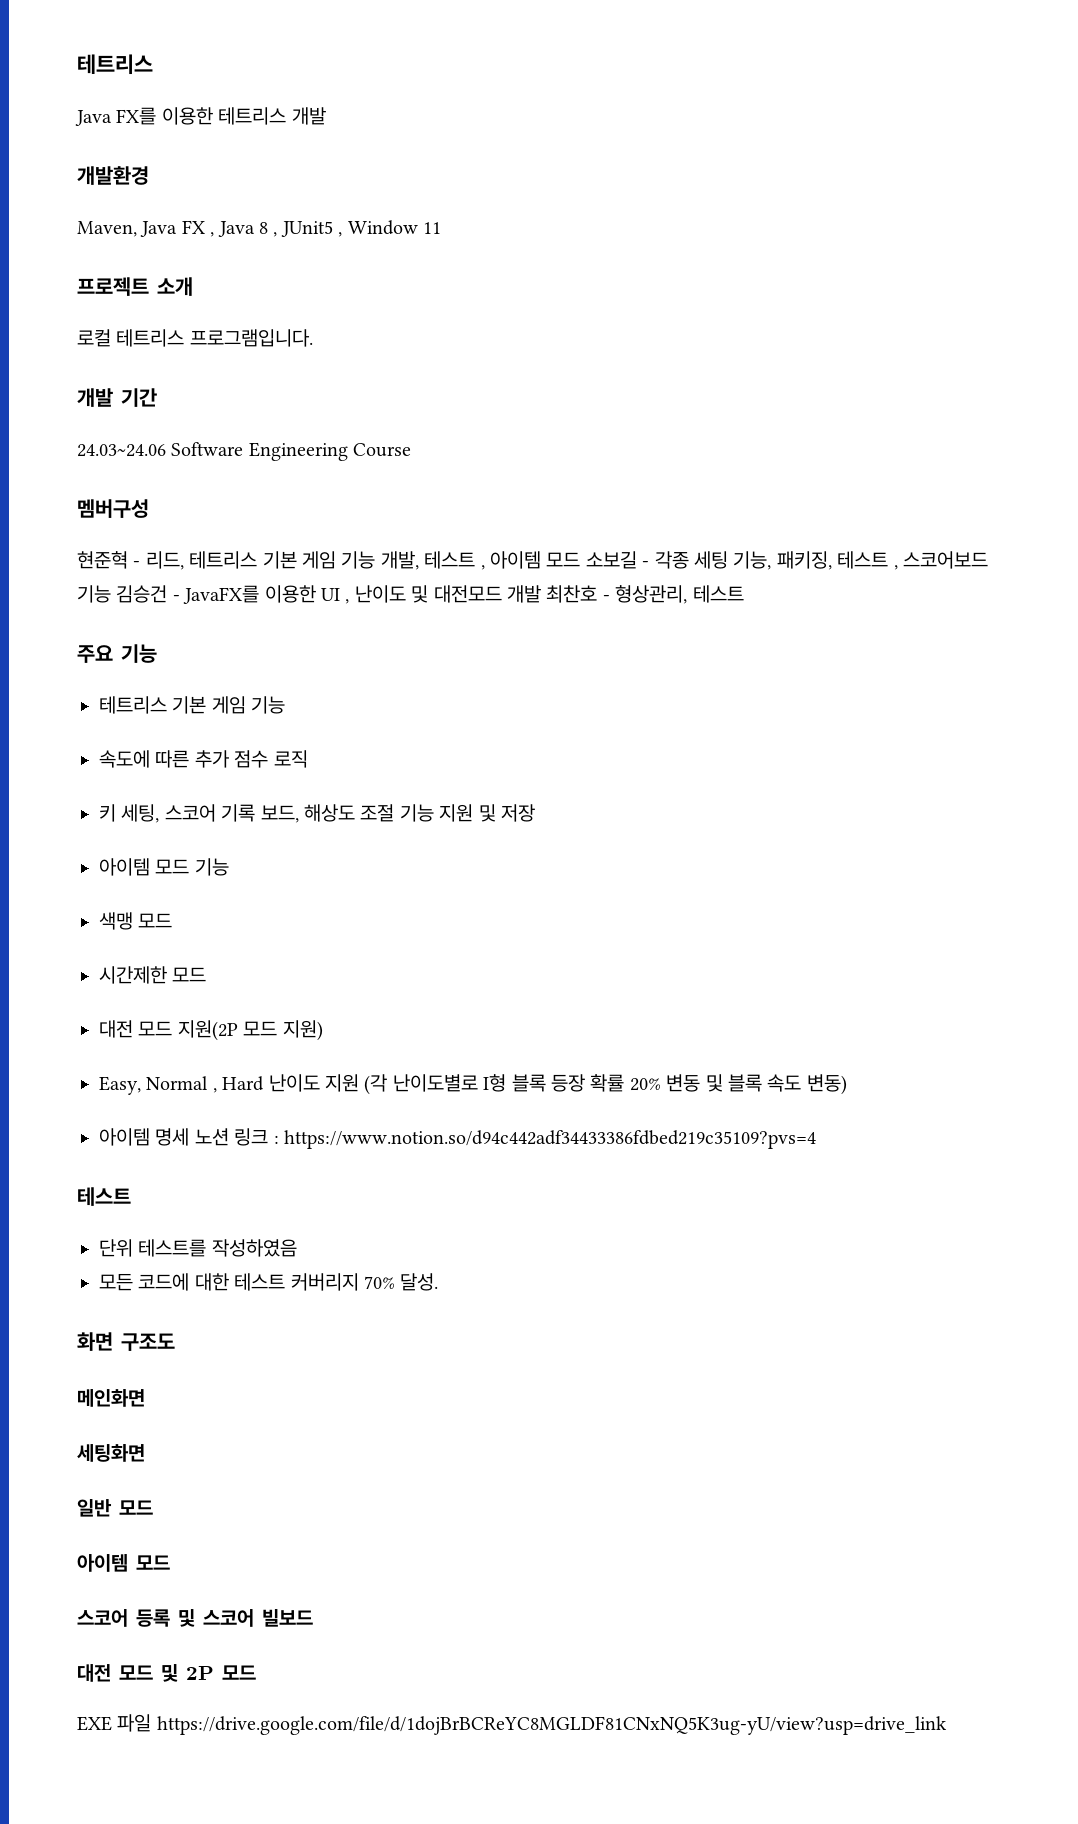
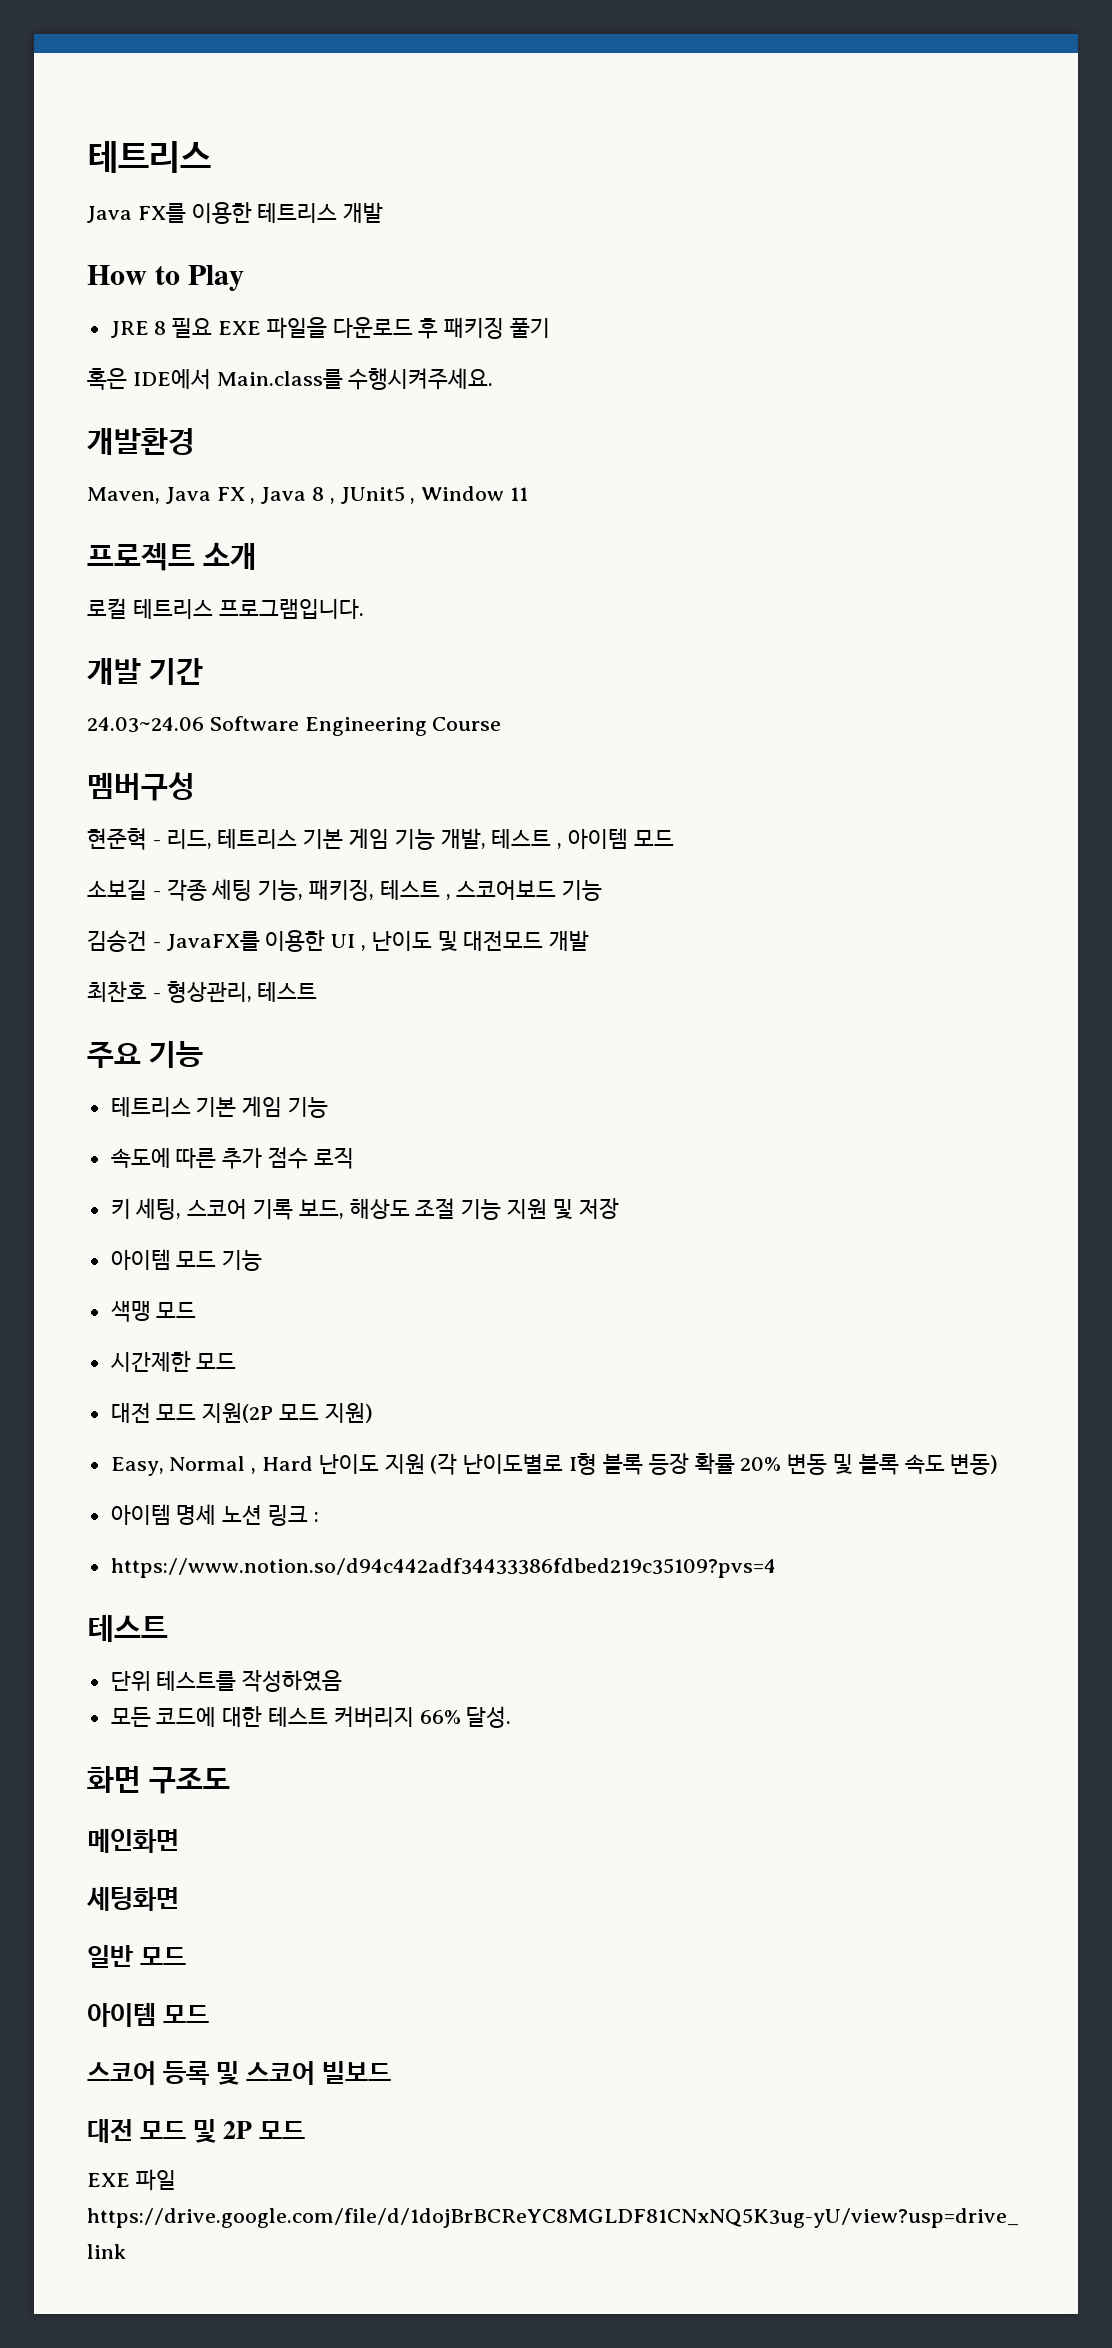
+ How to Play
+ JRE 8 필요 EXE 파일을 다운로드 후 패키징 풀기
+ 혹은 IDE에서 Main.class를 수행시켜주세요.
- 현준혁 - 리드, 테트리스 기본 게임 기능 개발, 테스트 , 아이템 모드 소보길 - 각종 세팅 기능, 패키징, 테스트 , 스코어보드 기능 김승건 - JavaFX를 이용한 UI , 난이도 및 대전모드 개발 최찬호 - 형상관리, 테스트
+ 현준혁 - 리드, 테트리스 기본 게임 기능 개발, 테스트 , 아이템 모드
+ 소보길 - 각종 세팅 기능, 패키징, 테스트 , 스코어보드 기능
+ 김승건 - JavaFX를 이용한 UI , 난이도 및 대전모드 개발
+ 최찬호 - 형상관리, 테스트
- 아이템 명세 노션 링크 : https://www.notion.so/d94c442adf34433386fdbed219c35109?pvs=4
+ 아이템 명세 노션 링크 :
+ https://www.notion.so/d94c442adf34433386fdbed219c35109?pvs=4
- 모든 코드에 대한 테스트 커버리지 70% 달성.
+ 모든 코드에 대한 테스트 커버리지 66% 달성.

